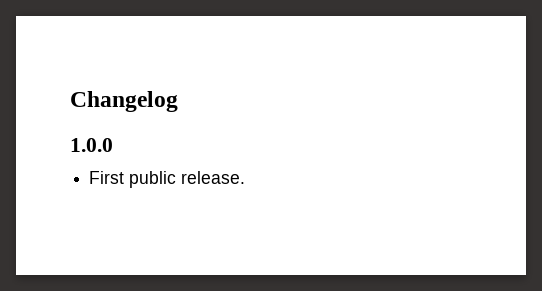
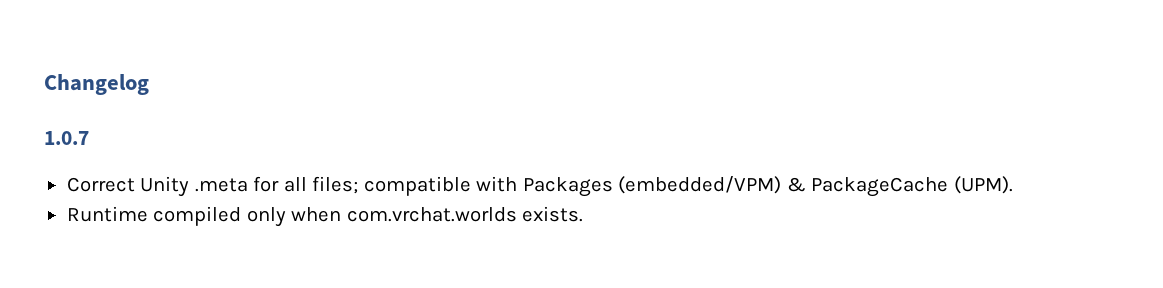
- 1.0.0
- First public release.
+ 1.0.7
+ Correct Unity .meta for all files; compatible with Packages (embedded/VPM) & PackageCache (UPM).
+ Runtime compiled only when com.vrchat.worlds exists.

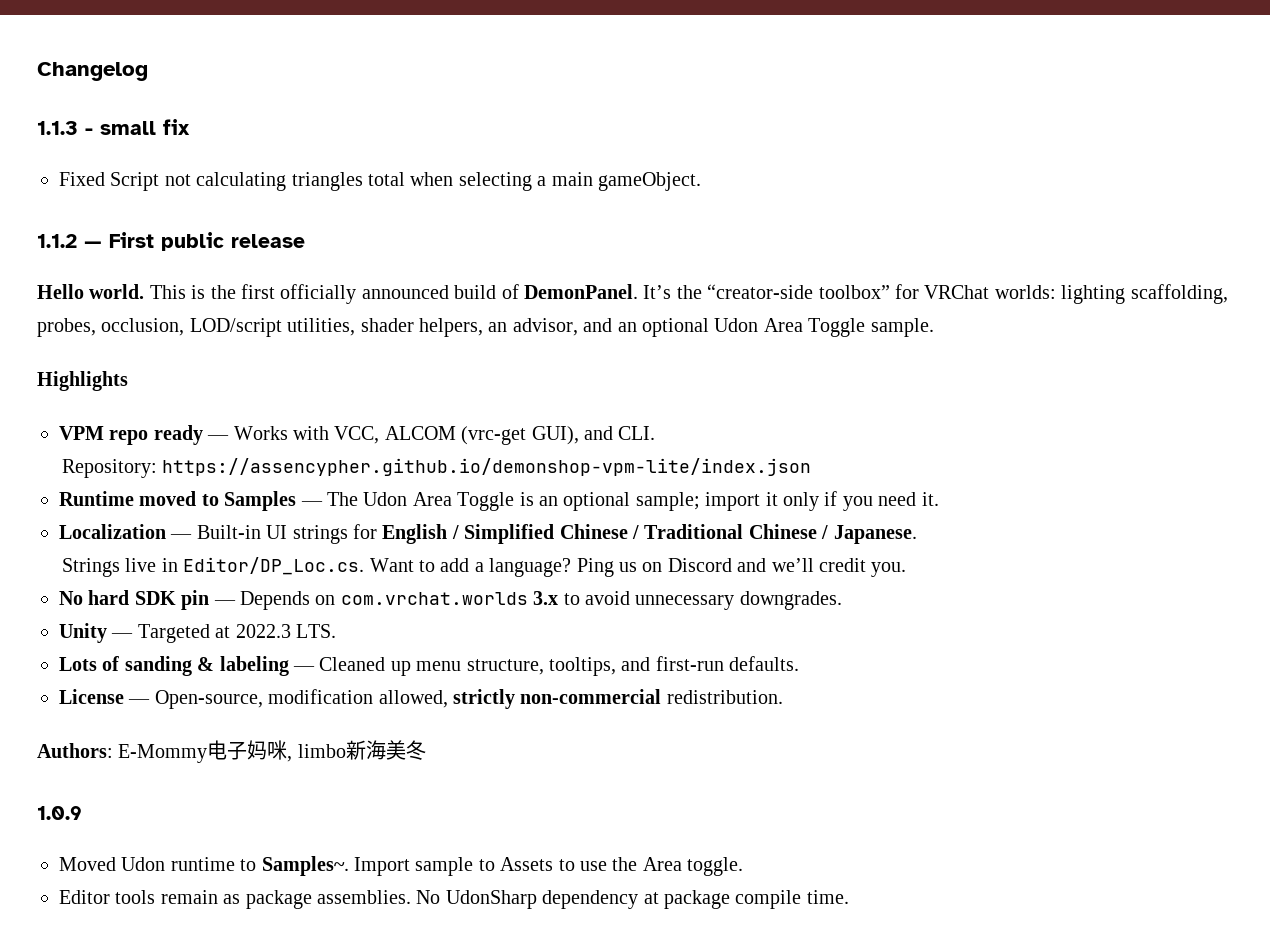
- 1.0.7
- Correct Unity .meta for all files; compatible with Packages (embedded/VPM) & PackageCache (UPM).
- Runtime compiled only when com.vrchat.worlds exists.
+ 1.1.3 - small fix
+ Fixed Script not calculating triangles total when selecting a main gameObject.
+ 1.1.2 — First public release
+ Hello world. This is the first officially announced build of DemonPanel. It’s the “creator-side toolbox” for VRChat worlds: lighting scaffolding, probes, occlusion, LOD/script utilities, shader helpers, an advisor, and an optional Udon Area Toggle sample.
+ Highlights
+ VPM repo ready — Works with VCC, ALCOM (vrc-get GUI), and CLI.
+ Repository: https://assencypher.github.io/demonshop-vpm-lite/index.json
+ Runtime moved to Samples — The Udon Area Toggle is an optional sample; import it only if you need it.
+ Localization — Built-in UI strings for English / Simplified Chinese / Traditional Chinese / Japanese.
+ Strings live in Editor/DP_Loc.cs. Want to add a language? Ping us on Discord and we’ll credit you.
+ No hard SDK pin — Depends on com.vrchat.worlds 3.x to avoid unnecessary downgrades.
+ Unity — Targeted at 2022.3 LTS.
+ Lots of sanding & labeling — Cleaned up menu structure, tooltips, and first‑run defaults.
+ License — Open-source, modification allowed, strictly non‑commercial redistribution.
+ Authors: E‑Mommy电子妈咪, limbo新海美冬
+ 1.0.9
+ Moved Udon runtime to Samples~. Import sample to Assets to use the Area toggle.
+ Editor tools remain as package assemblies. No UdonSharp dependency at package compile time.

